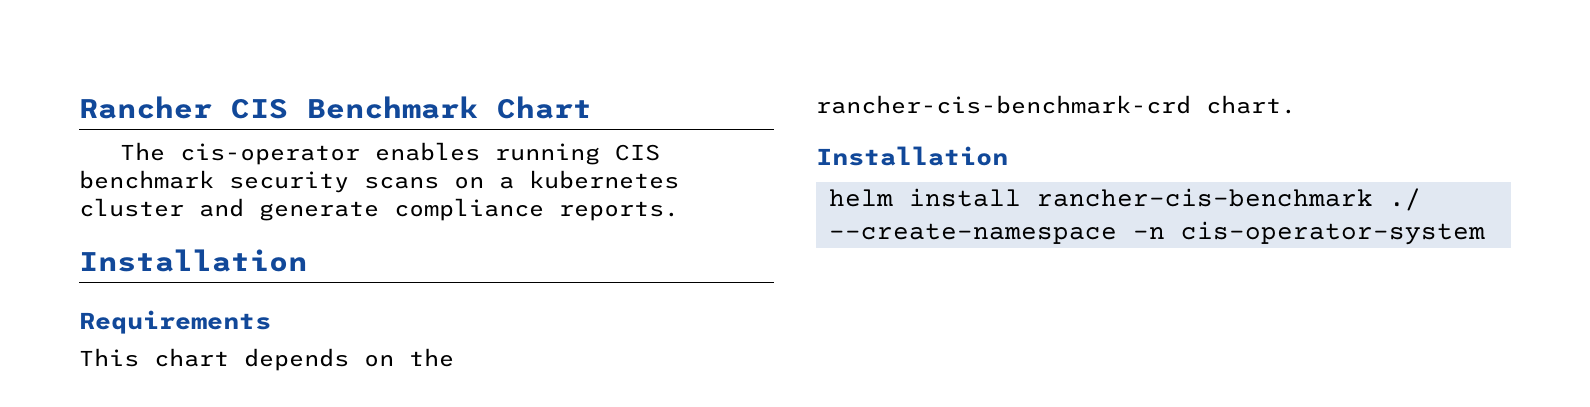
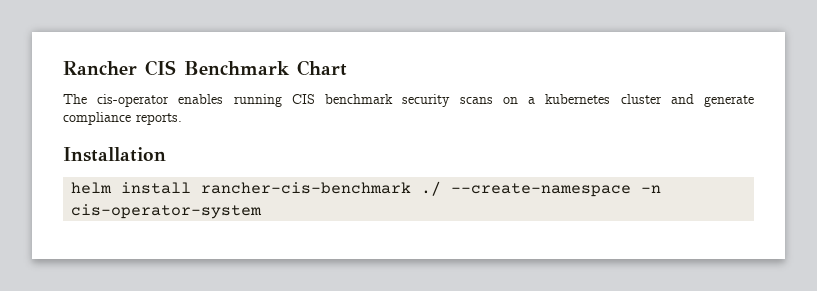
- Requirements
- This chart depends on the rancher-cis-benchmark-crd chart.
- Installation

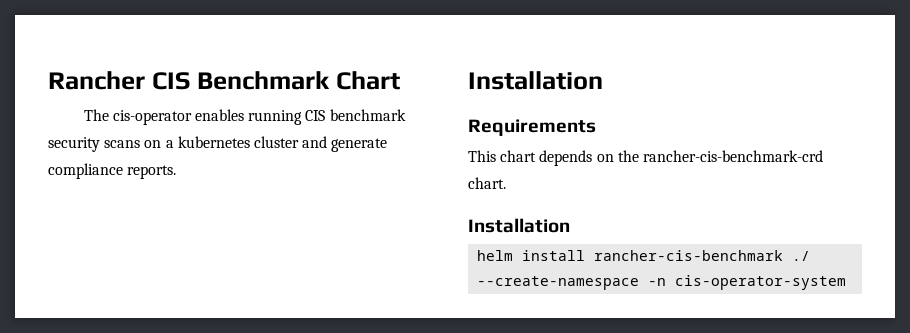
+ Requirements
+ This chart depends on the rancher-cis-benchmark-crd chart.
+ Installation

